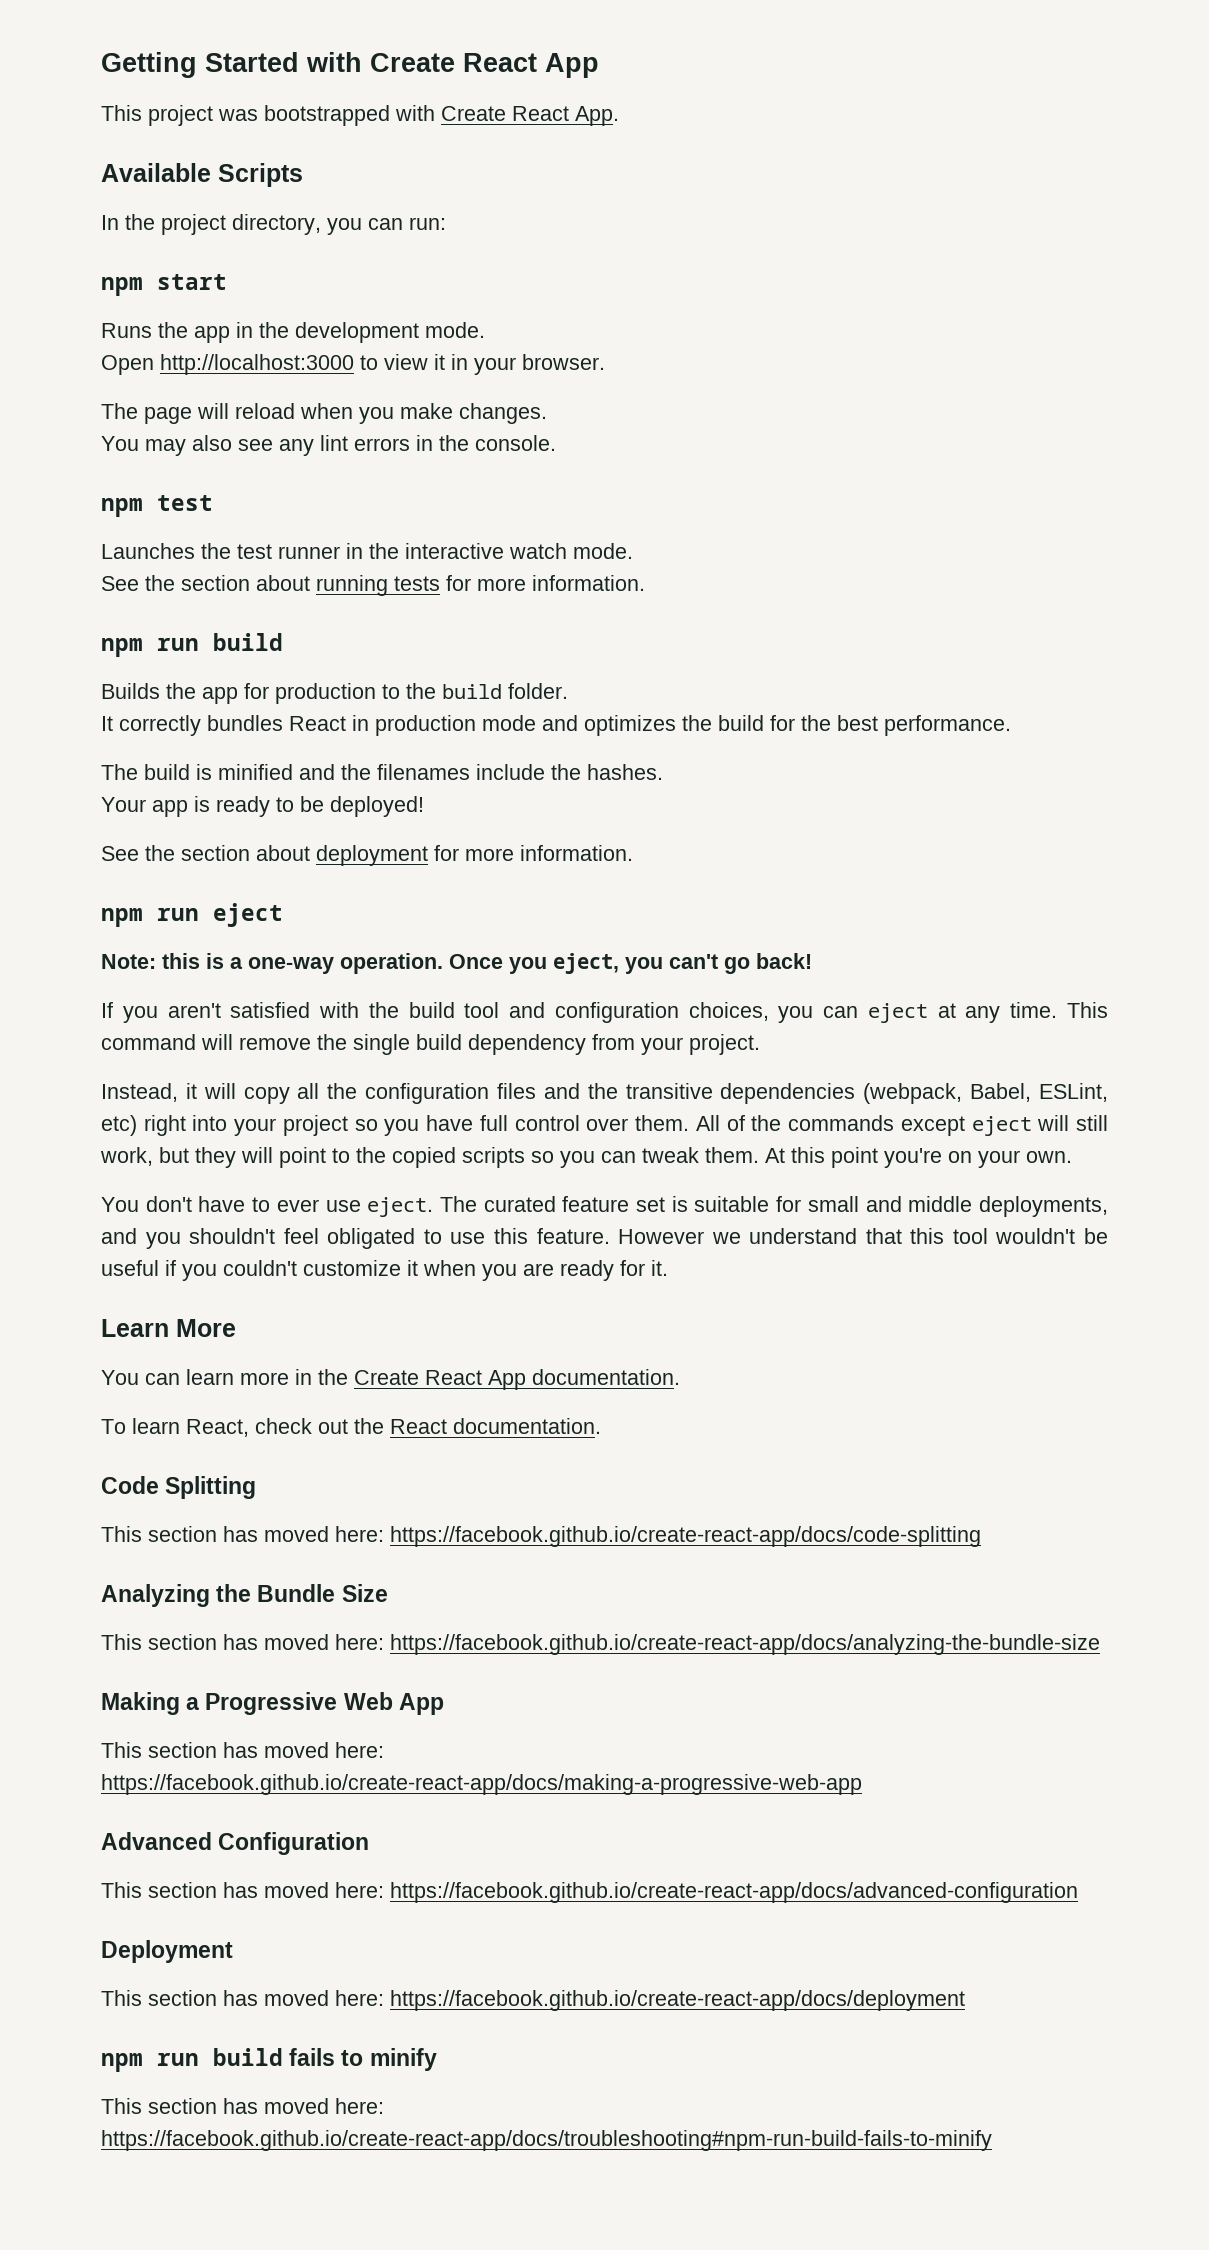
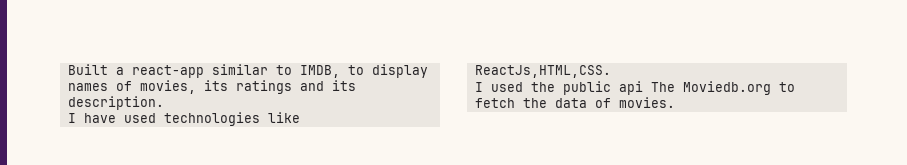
- Getting Started with Create React App
- This project was bootstrapped with Create React App.
- Available Scripts
- In the project directory, you can run:
- npm start
- Runs the app in the development mode.
- Open http://localhost:3000 to view it in your browser.
- The page will reload when you make changes.
- You may also see any lint errors in the console.
- npm test
- Launches the test runner in the interactive watch mode.
- See the section about running tests for more information.
- npm run build
- Builds the app for production to the build folder.
- It correctly bundles React in production mode and optimizes the build for the best performance.
- The build is minified and the filenames include the hashes.
- Your app is ready to be deployed!
- See the section about deployment for more information.
- npm run eject
- Note: this is a one-way operation. Once you eject, you can't go back!
- If you aren't satisfied with the build tool and configuration choices, you can eject at any time. This command will remove the single build dependency from your project.
- Instead, it will copy all the configuration files and the transitive dependencies (webpack, Babel, ESLint, etc) right into your project so you have full control over them. All of the commands except eject will still work, but they will point to the copied scripts so you can tweak them. At this point you're on your own.
- You don't have to ever use eject. The curated feature set is suitable for small and middle deployments, and you shouldn't feel obligated to use this feature. However we understand that this tool wouldn't be useful if you couldn't customize it when you are ready for it.
- Learn More
- You can learn more in the Create React App documentation.
- To learn React, check out the React documentation.
- Code Splitting
- This section has moved here: https://facebook.github.io/create-react-app/docs/code-splitting
- Analyzing the Bundle Size
- This section has moved here: https://facebook.github.io/create-react-app/docs/analyzing-the-bundle-size
- Making a Progressive Web App
- This section has moved here: https://facebook.github.io/create-react-app/docs/making-a-progressive-web-app
- Advanced Configuration
- This section has moved here: https://facebook.github.io/create-react-app/docs/advanced-configuration
- Deployment
- This section has moved here: https://facebook.github.io/create-react-app/docs/deployment
- npm run build fails to minify
- This section has moved here: https://facebook.github.io/create-react-app/docs/troubleshooting#npm-run-build-fails-to-minify
+ Built a react-app similar to IMDB, to display names of movies, its ratings and its description.
+ I have used technologies like ReactJs,HTML,CSS.
+ I used the public api The Moviedb.org to fetch the data of movies.

